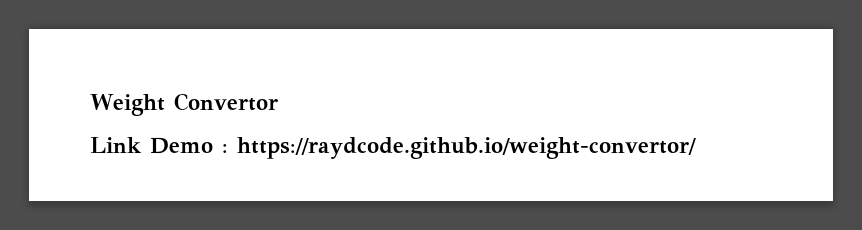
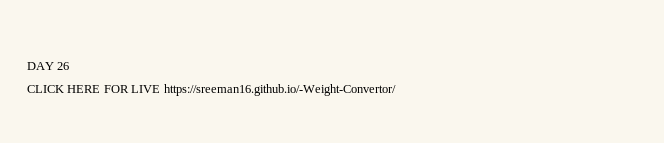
- Weight Convertor
- Link Demo : https://raydcode.github.io/weight-convertor/
+ DAY 26
+ CLICK HERE FOR LIVE https://sreeman16.github.io/-Weight-Convertor/

